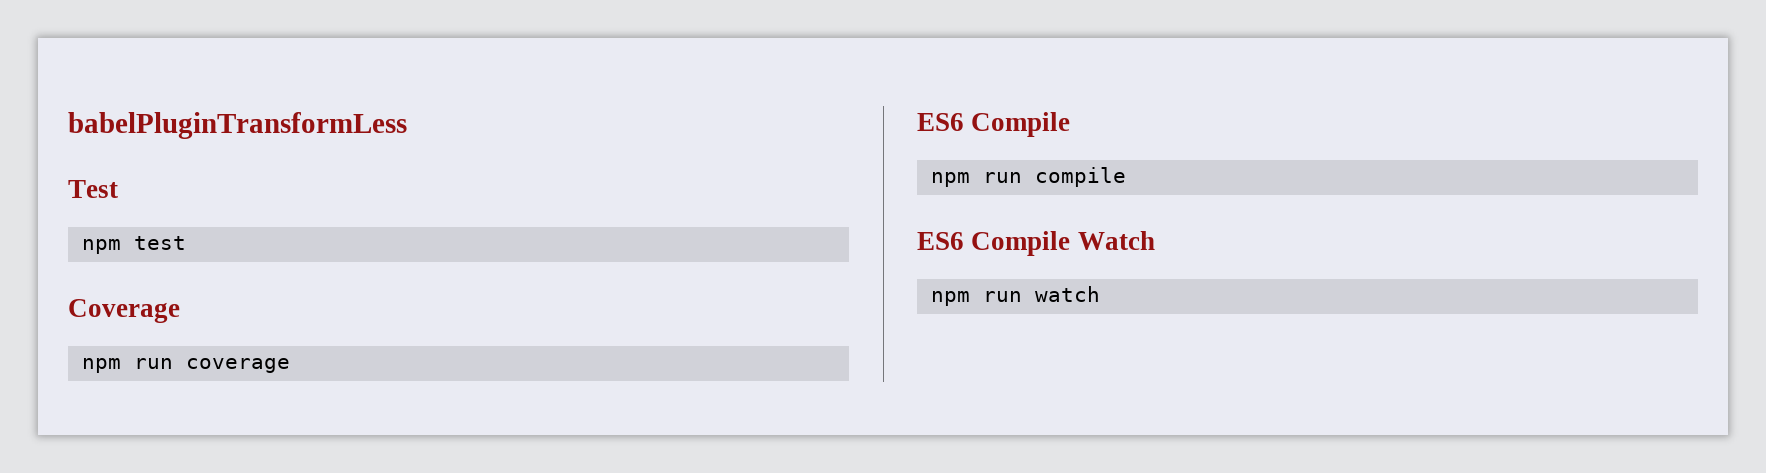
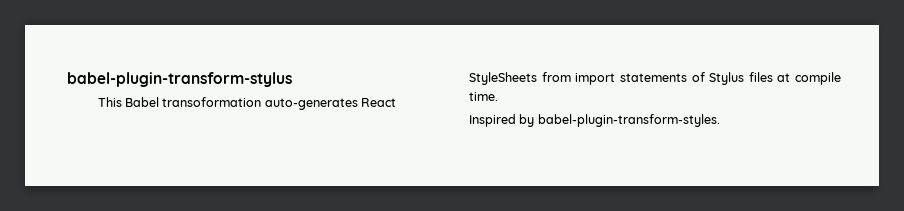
- babelPluginTransformLess
- Test
- npm test
- Coverage
- npm run coverage
- ES6 Compile
- npm run compile
- ES6 Compile Watch
- npm run watch
+ babel-plugin-transform-stylus
+ This Babel transoformation auto-generates React StyleSheets from import statements of Stylus files at compile time.
+ Inspired by babel-plugin-transform-styles.

